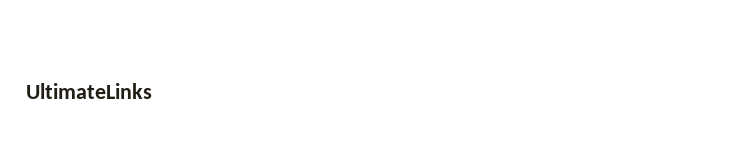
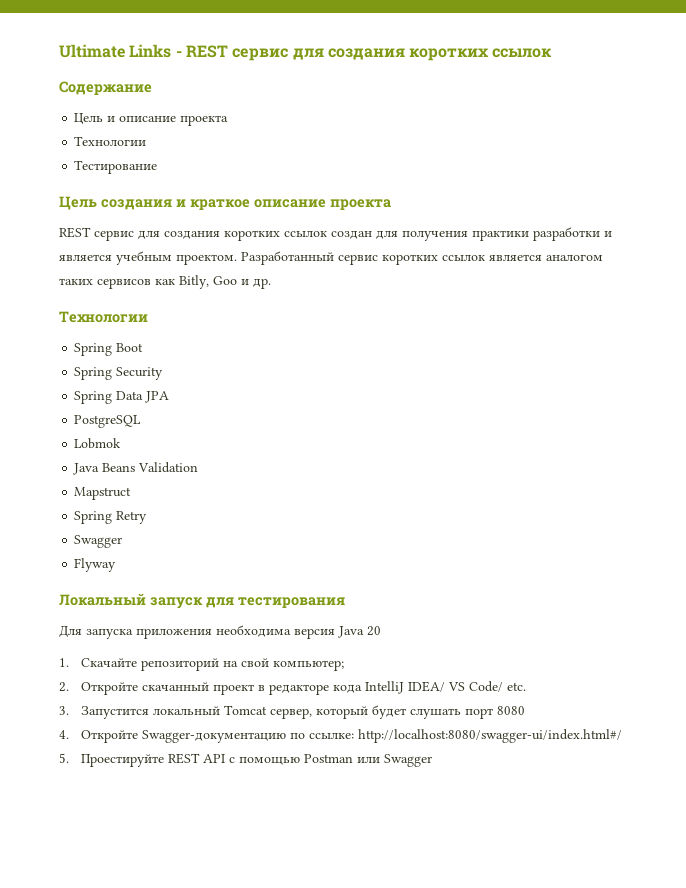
- UltimateLinks
+ Ultimate Links - REST сервис для создания коротких ссылок
+ Содержание
+ Цель и описание проекта
+ Технологии
+ Тестирование
+ Цель создания и краткое описание проекта
+ REST сервис для создания коротких ссылок создан для получения практики разработки и является учебным проектом. Разработанный сервис коротких ссылок является аналогом таких сервисов как Bitly, Goo и др.
+ Технологии
+ Spring Boot
+ Spring Security
+ Spring Data JPA
+ PostgreSQL
+ Lobmok
+ Java Beans Validation
+ Mapstruct
+ Spring Retry
+ Swagger
+ Flyway
+ Локальный запуск для тестирования
+ Для запуска приложения необходима версия Java 20
+ 1. Скачайте репозиторий на свой компьютер;
+ 2. Откройте скачанный проект в редакторе кода IntelliJ IDEA/ VS Code/ etc.
+ 3. Запустится локальный Tomcat сервер, который будет слушать порт 8080
+ 4. Откройте Swagger-документацию по ссылке: http://localhost:8080/swagger-ui/index.html#/
+ 5. Проестируйте REST API с помощью Postman или Swagger

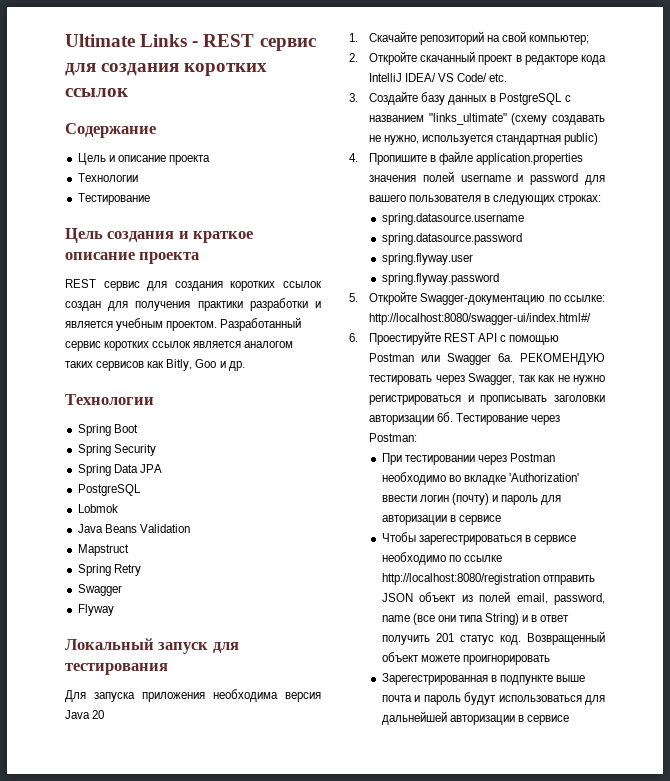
- 3. Запустится локальный Tomcat сервер, который будет слушать порт 8080
- 4. Откройте Swagger-документацию по ссылке: http://localhost:8080/swagger-ui/index.html#/
+ 3. Создайте базу данных в PostgreSQL с названием "links_ultimate" (схему создавать не нужно, используется стандартная public)
+ 4. Пропишите в файле application.properties значения полей username и password для вашего пользователя в следующих строках:
+ spring.datasource.username
+ spring.datasource.password
+ spring.flyway.user
+ spring.flyway.password
+ 5. Откройте Swagger-документацию по ссылке: http://localhost:8080/swagger-ui/index.html#/
- 5. Проестируйте REST API с помощью Postman или Swagger
+ 6. Проестируйте REST API с помощью Postman или Swagger 6a. РЕКОМЕНДУЮ тестировать через Swagger, так как не нужно регистрироваться и прописывать заголовки авторизации 6б. Тестирование через Postman:
+ При тестировании через Postman необходимо во вкладке 'Authorization' ввести логин (почту) и пароль для авторизации в сервисе
+ Чтобы зарегестрироваться в сервисе необходимо по ссылке http://localhost:8080/registration отправить JSON объект из полей email, password, name (все они типа String) и в ответ получить 201 статус код. Возвращенный объект можете проигнорировать
+ Зарегестрированная в подпункте выше почта и пароль будут использоваться для дальнейшей авторизации в сервисе

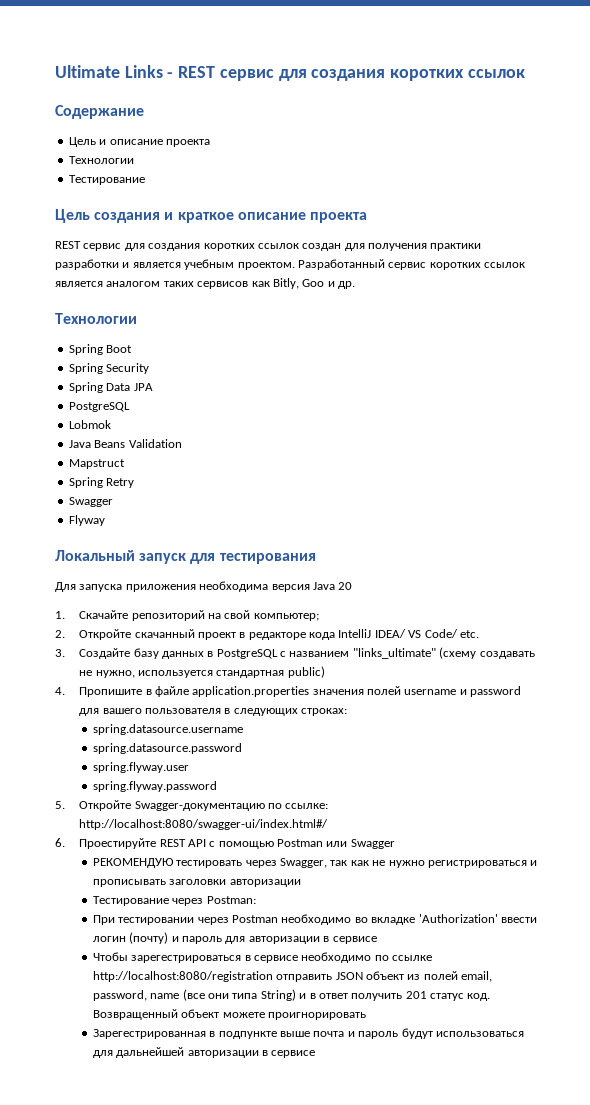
- 6. Проестируйте REST API с помощью Postman или Swagger 6a. РЕКОМЕНДУЮ тестировать через Swagger, так как не нужно регистрироваться и прописывать заголовки авторизации 6б. Тестирование через Postman:
+ 6. Проестируйте REST API с помощью Postman или Swagger
+ РЕКОМЕНДУЮ тестировать через Swagger, так как не нужно регистрироваться и прописывать заголовки авторизации
+ Тестирование через Postman:

